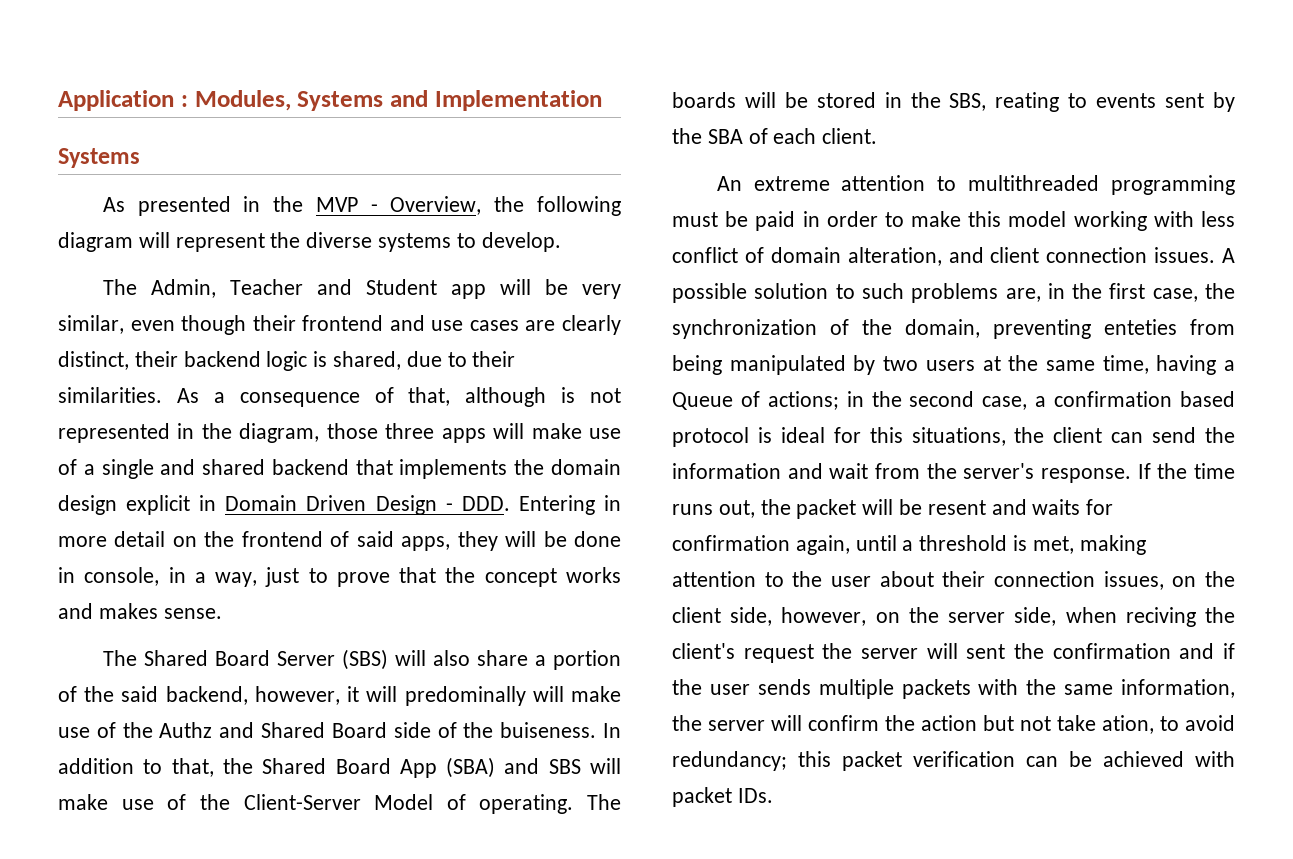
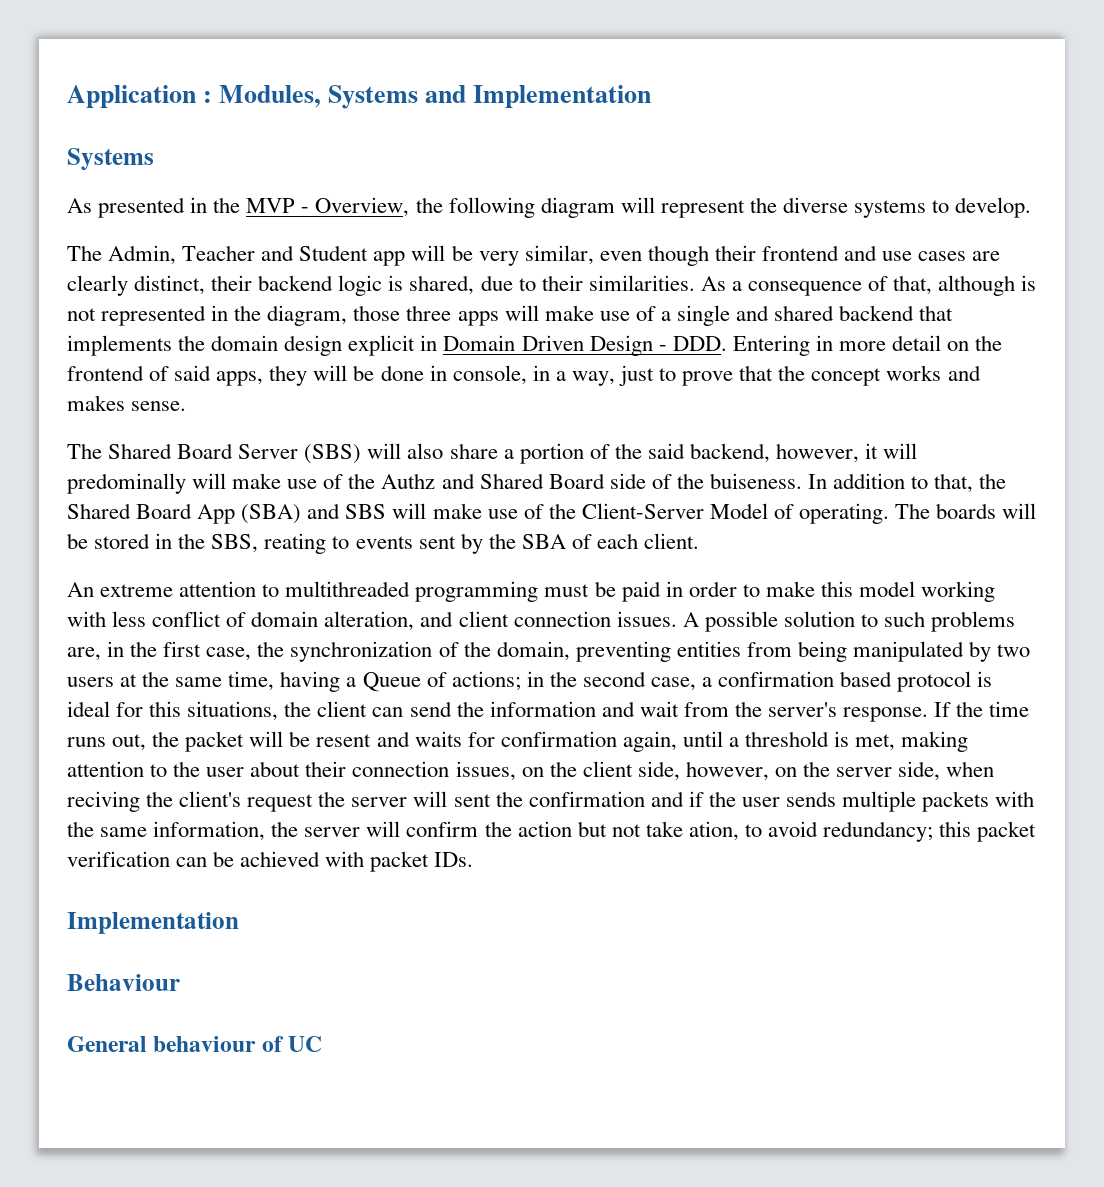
- A possible solution to such problems are, in the first case, the synchronization of the domain, preventing enteties from being manipulated by two users at the same time, having a Queue of actions; in the second case, a confirmation based protocol is ideal for this situations, the client can send the information and wait from the server's response.
+ A possible solution to such problems are, in the first case, the synchronization of the domain, preventing entities from being manipulated by two users at the same time, having a Queue of actions; in the second case, a confirmation based protocol is ideal for this situations, the client can send the information and wait from the server's response.
  this packet verification can be achieved with packet IDs.
+ Implementation
+ Behaviour
+ General behaviour of UC

